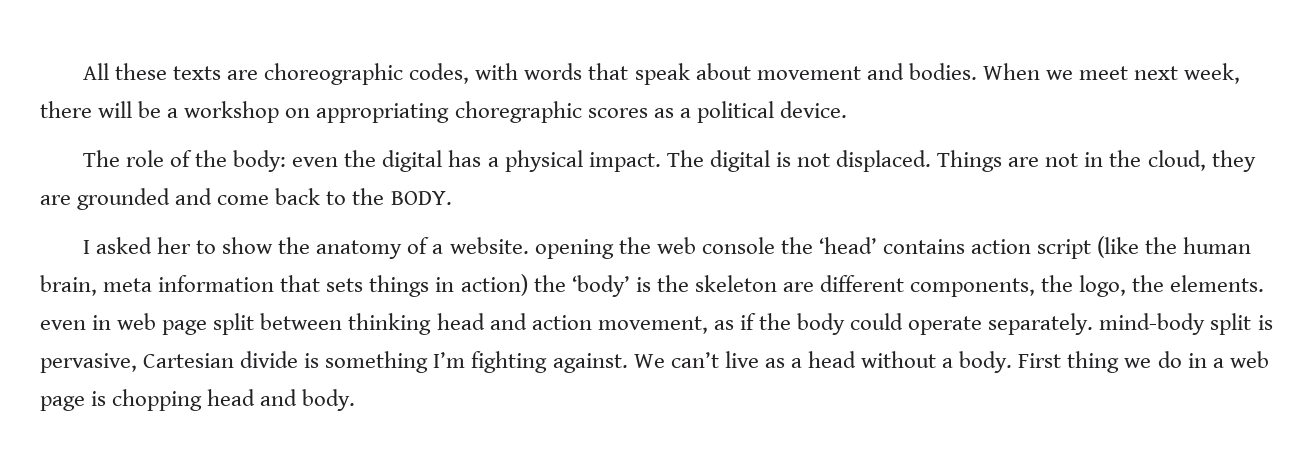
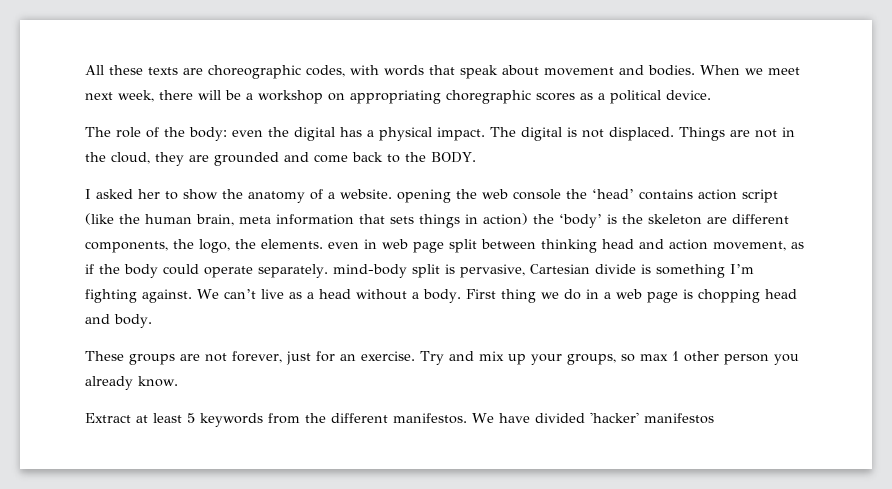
+ These groups are not forever, just for an exercise. Try and mix up your groups, so max 1 other person you already know.
+ Extract at least 5 keywords from the different manifestos. We have divided 'hacker' manifestos

